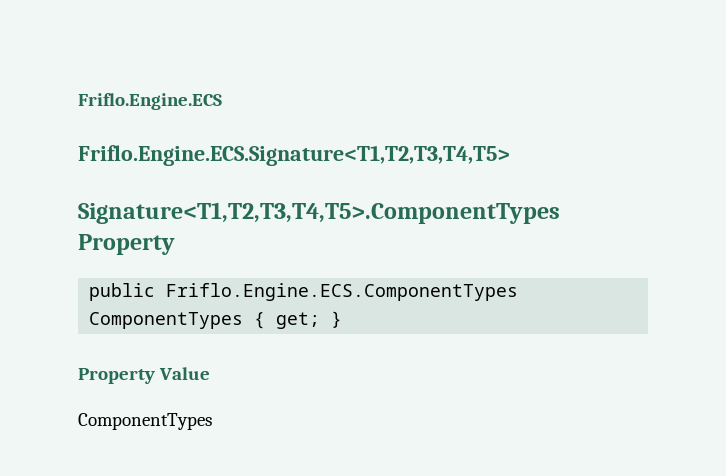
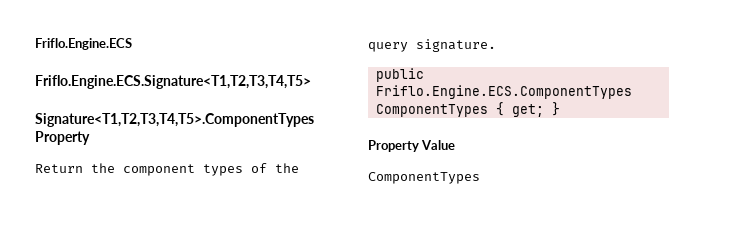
+ Return the component types of the query signature.

